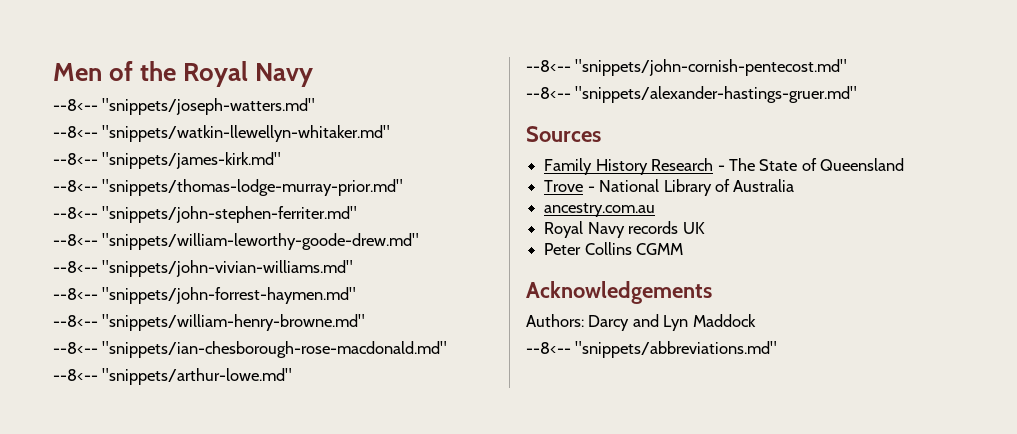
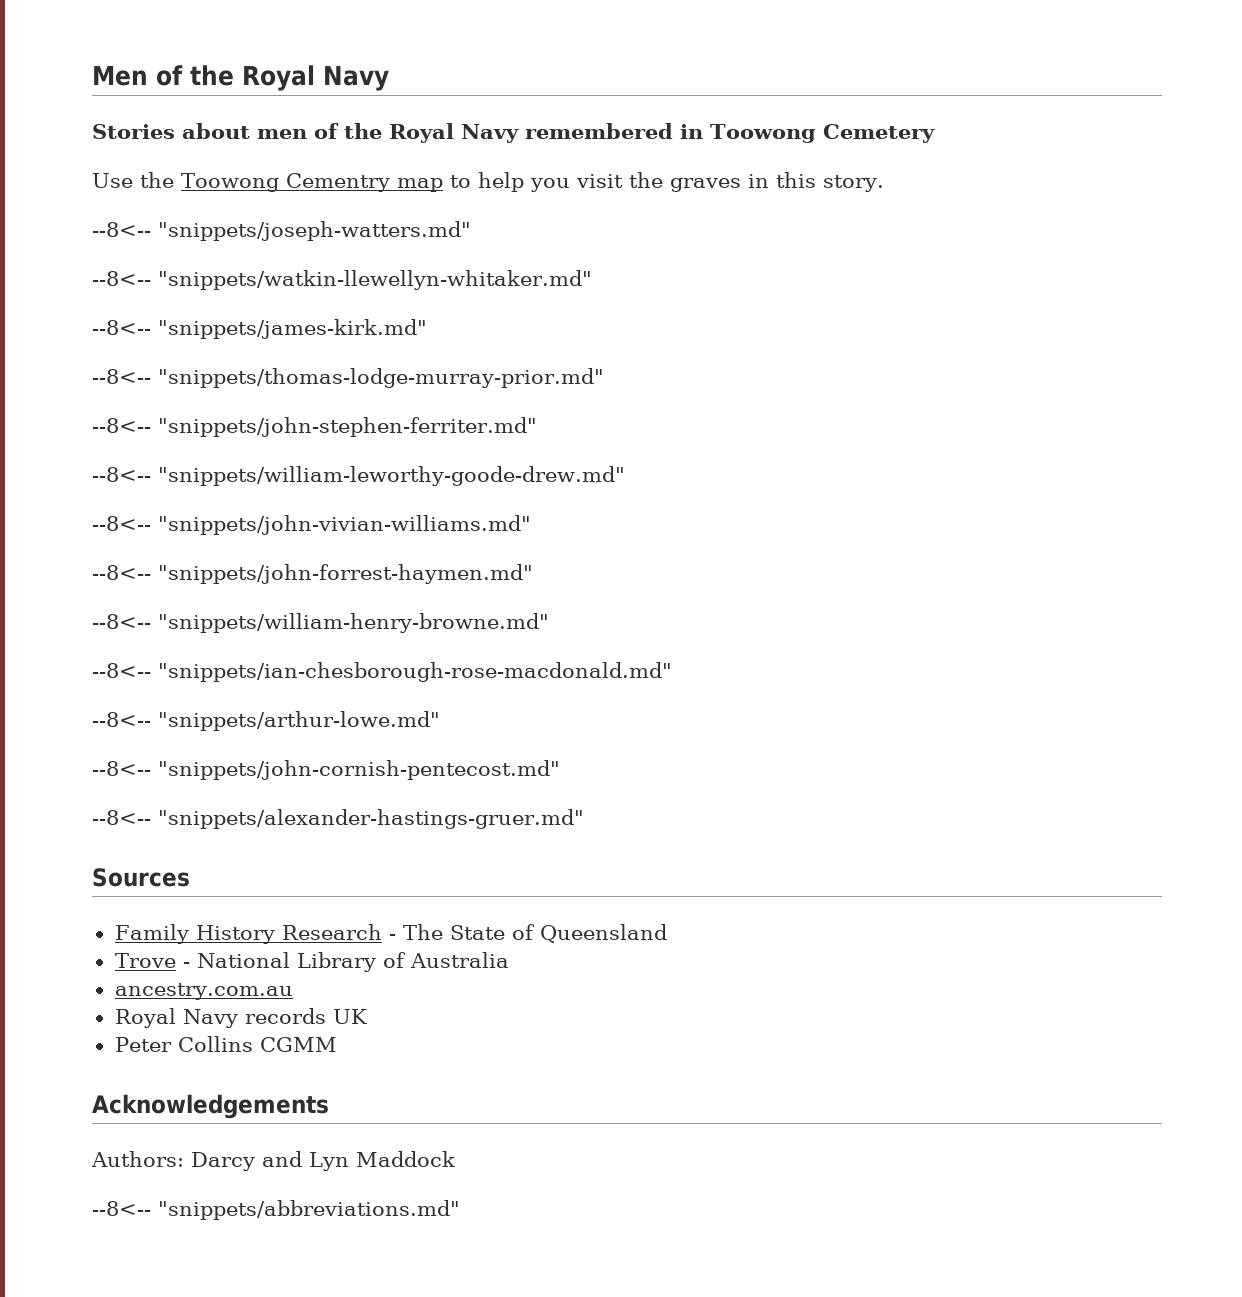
+ Stories about men of the Royal Navy remembered in Toowong Cemetery
+ Use the Toowong Cementry map to help you visit the graves in this story.

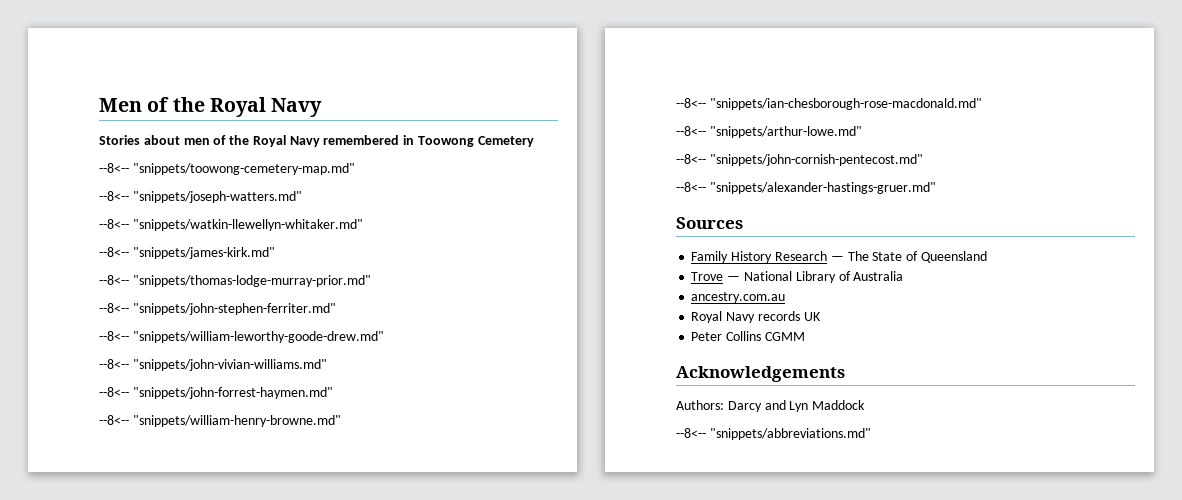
- Use the Toowong Cementry map to help you visit the graves in this story.
+ --8<-- "snippets/toowong-cemetery-map.md"
- Family History Research - The State of Queensland
+ Family History Research — The State of Queensland
- Trove - National Library of Australia
+ Trove — National Library of Australia

